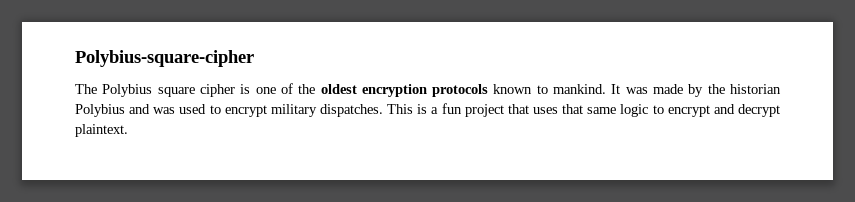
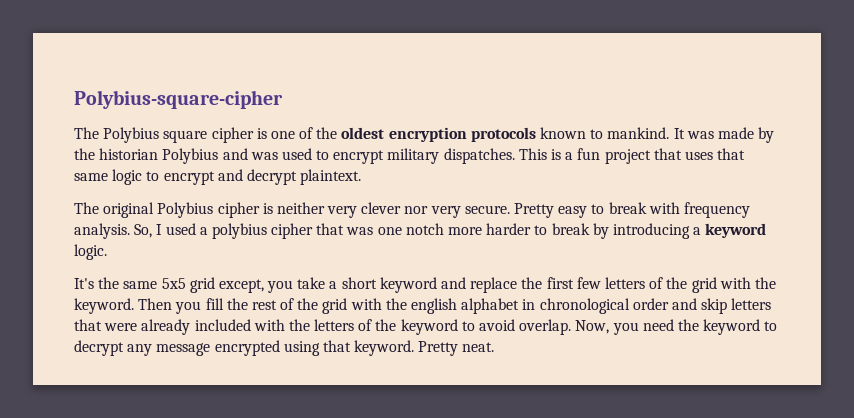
+ The original Polybius cipher is neither very clever nor very secure. Pretty easy to break with frequency analysis. So, I used a polybius cipher that was one notch more harder to break by introducing a keyword logic.
+ It's the same 5x5 grid except, you take a short keyword and replace the first few letters of the grid with the keyword. Then you fill the rest of the grid with the english alphabet in chronological order and skip letters that were already included with the letters of the keyword to avoid overlap. Now, you need the keyword to decrypt any message encrypted using that keyword. Pretty neat.

